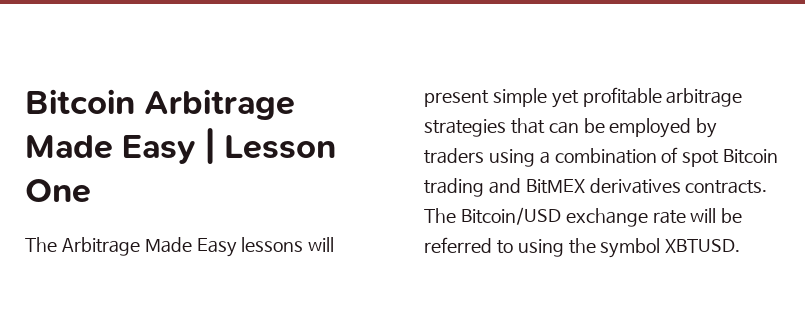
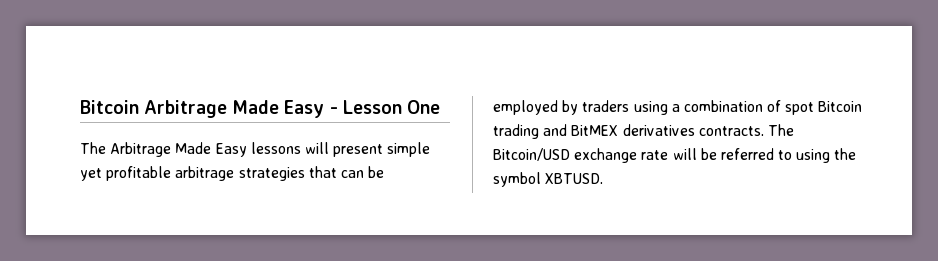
- Bitcoin Arbitrage Made Easy | Lesson One
+ Bitcoin Arbitrage Made Easy - Lesson One

